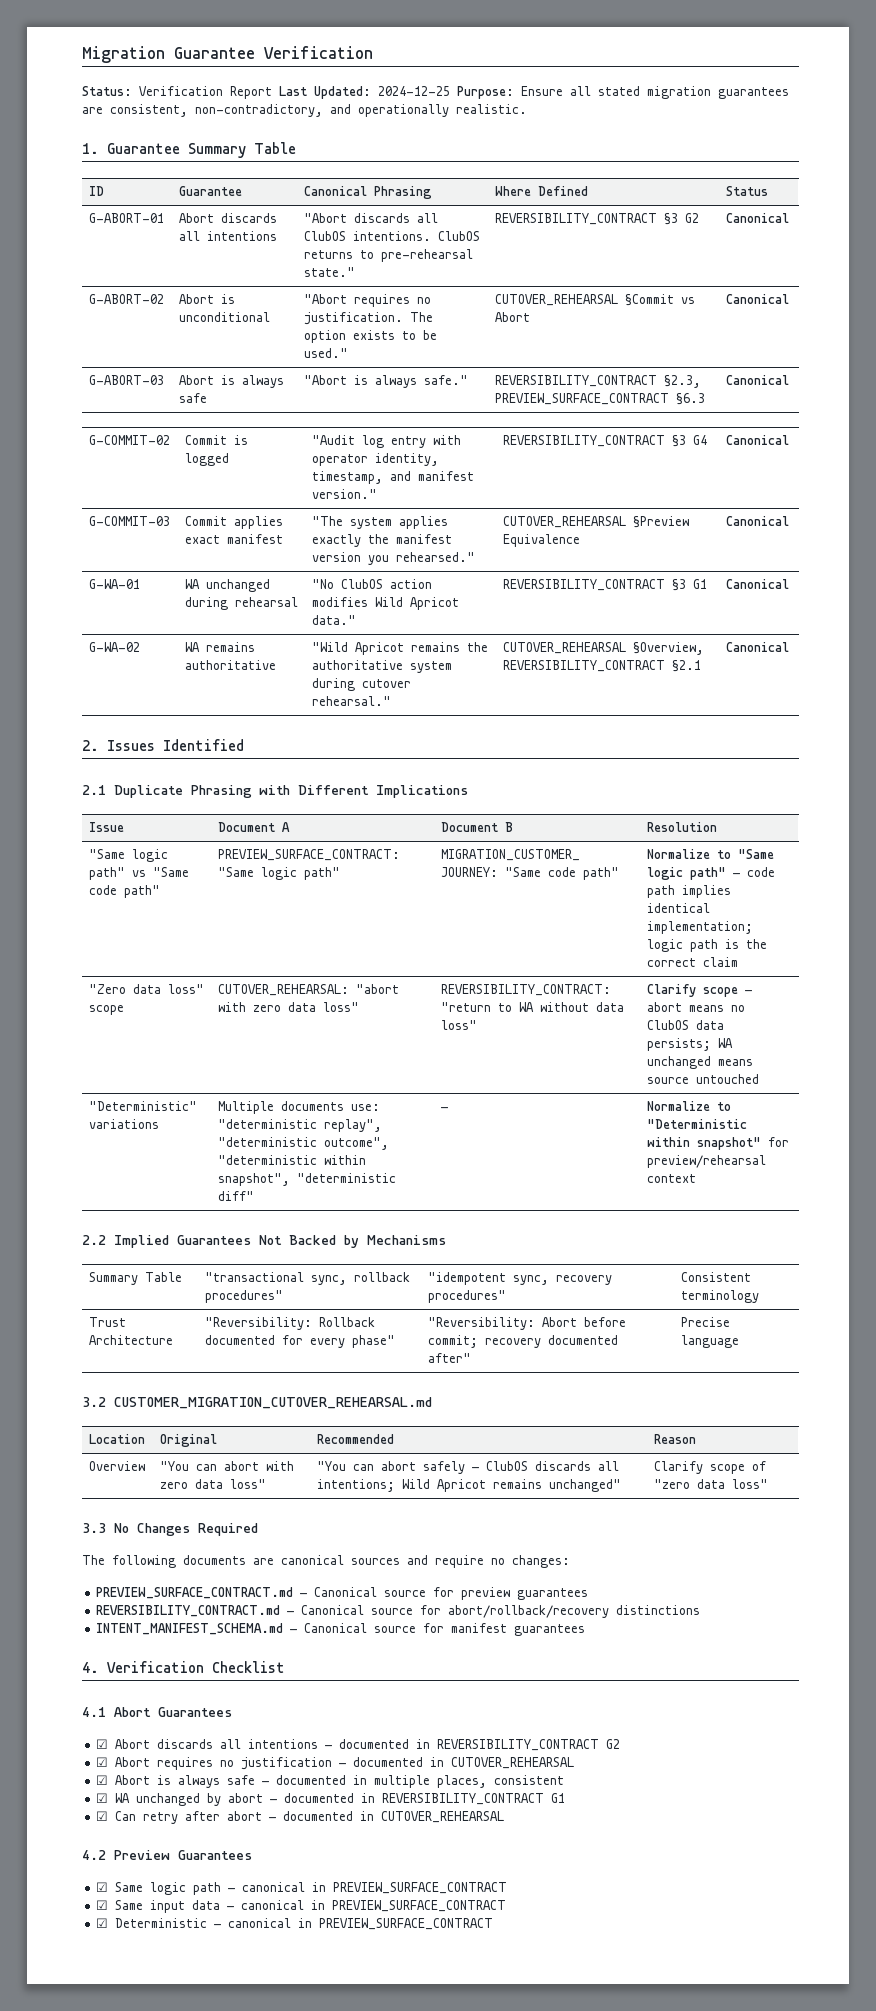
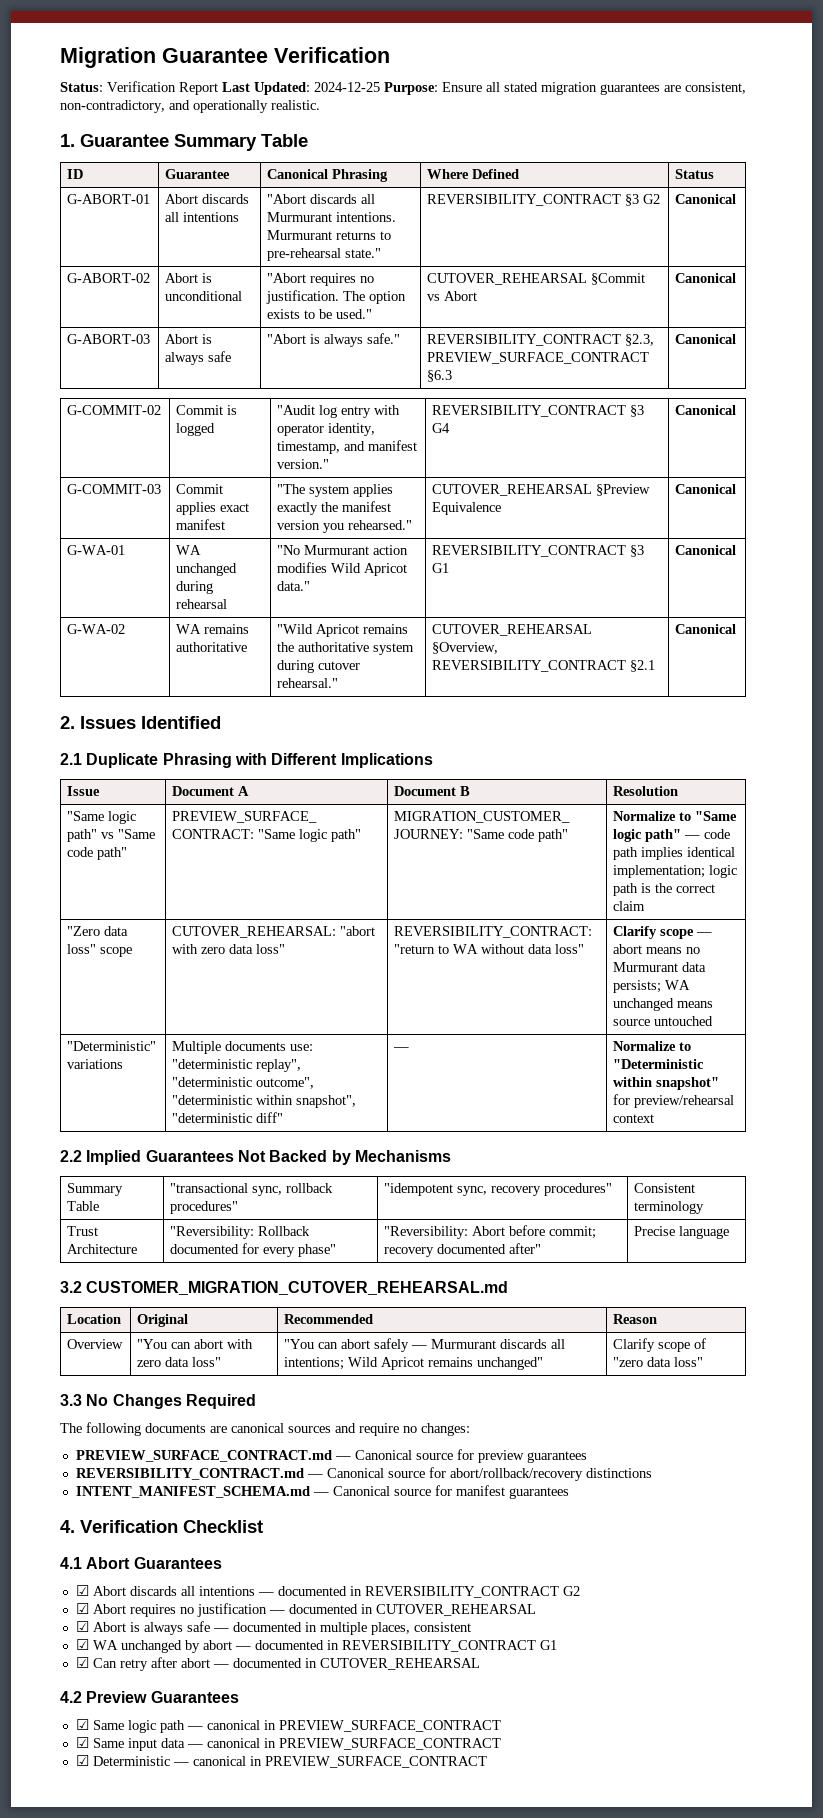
- G-ABORT-01 | Abort discards all intentions | "Abort discards all ClubOS intentions. ClubOS returns to pre-rehearsal state." | REVERSIBILITY_CONTRACT §3 G2 | Canonical
+ G-ABORT-01 | Abort discards all intentions | "Abort discards all Murmurant intentions. Murmurant returns to pre-rehearsal state." | REVERSIBILITY_CONTRACT §3 G2 | Canonical
- G-WA-01 | WA unchanged during rehearsal | "No ClubOS action modifies Wild Apricot data." | REVERSIBILITY_CONTRACT §3 G1 | Canonical
+ G-WA-01 | WA unchanged during rehearsal | "No Murmurant action modifies Wild Apricot data." | REVERSIBILITY_CONTRACT §3 G1 | Canonical
- "Zero data loss" scope | CUTOVER_REHEARSAL: "abort with zero data loss" | REVERSIBILITY_CONTRACT: "return to WA without data loss" | Clarify scope — abort means no ClubOS data persists; WA unchanged means source untouched
+ "Zero data loss" scope | CUTOVER_REHEARSAL: "abort with zero data loss" | REVERSIBILITY_CONTRACT: "return to WA without data loss" | Clarify scope — abort means no Murmurant data persists; WA unchanged means source untouched
- Overview | "You can abort with zero data loss" | "You can abort safely — ClubOS discards all intentions; Wild Apricot remains unchanged" | Clarify scope of "zero data loss"
+ Overview | "You can abort with zero data loss" | "You can abort safely — Murmurant discards all intentions; Wild Apricot remains unchanged" | Clarify scope of "zero data loss"

